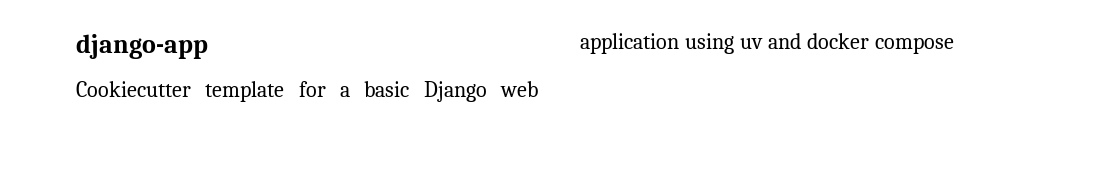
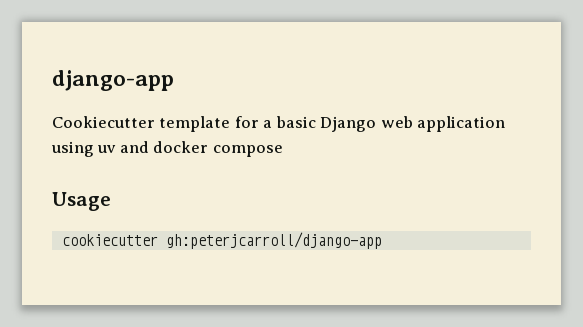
+ Usage
+ cookiecutter gh:peterjcarroll/django-app

